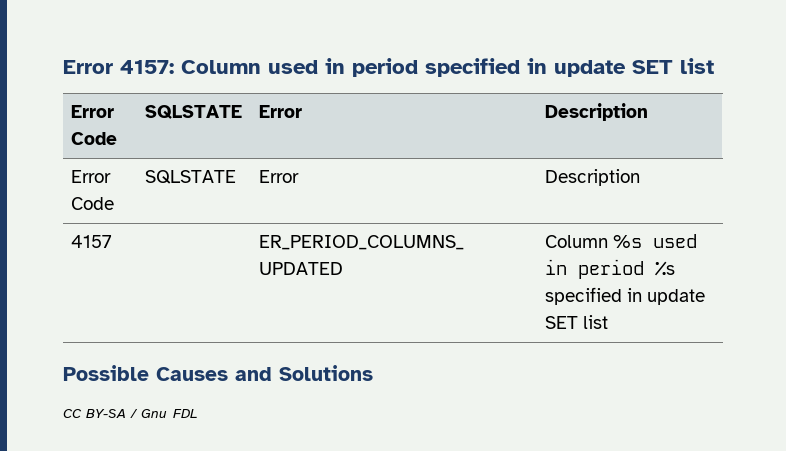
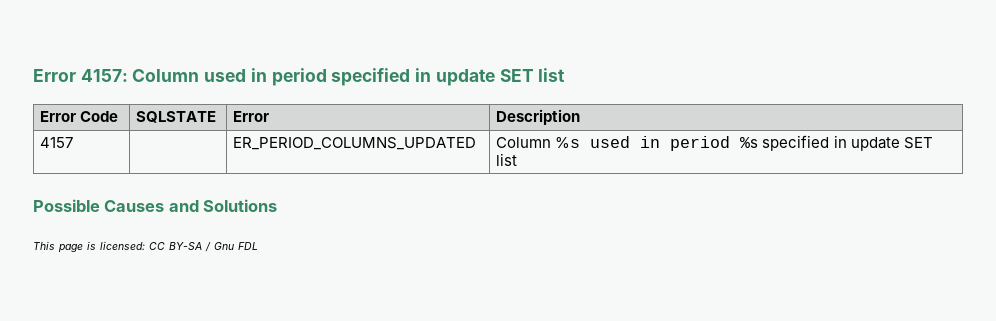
  Error 4157: Column used in period specified in update SET list
- Error Code | SQLSTATE | Error | Description
- CC BY-SA / Gnu FDL
+ This page is licensed: CC BY-SA / Gnu FDL

